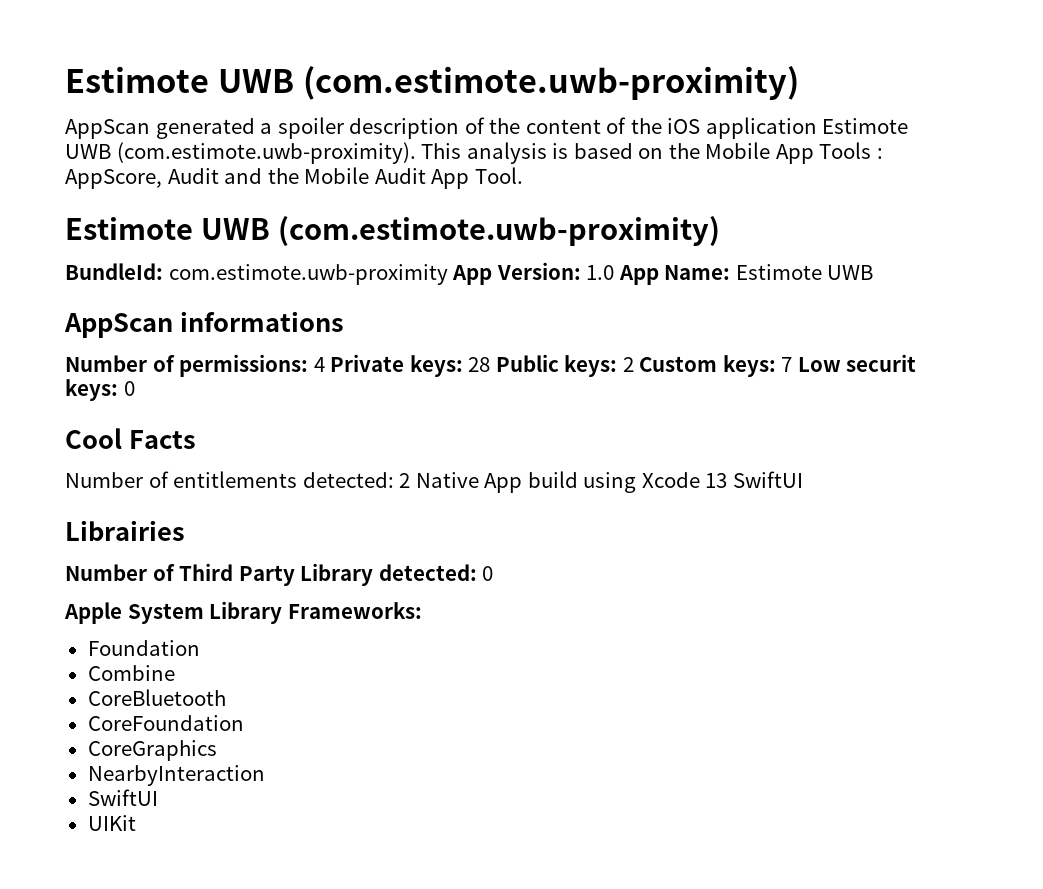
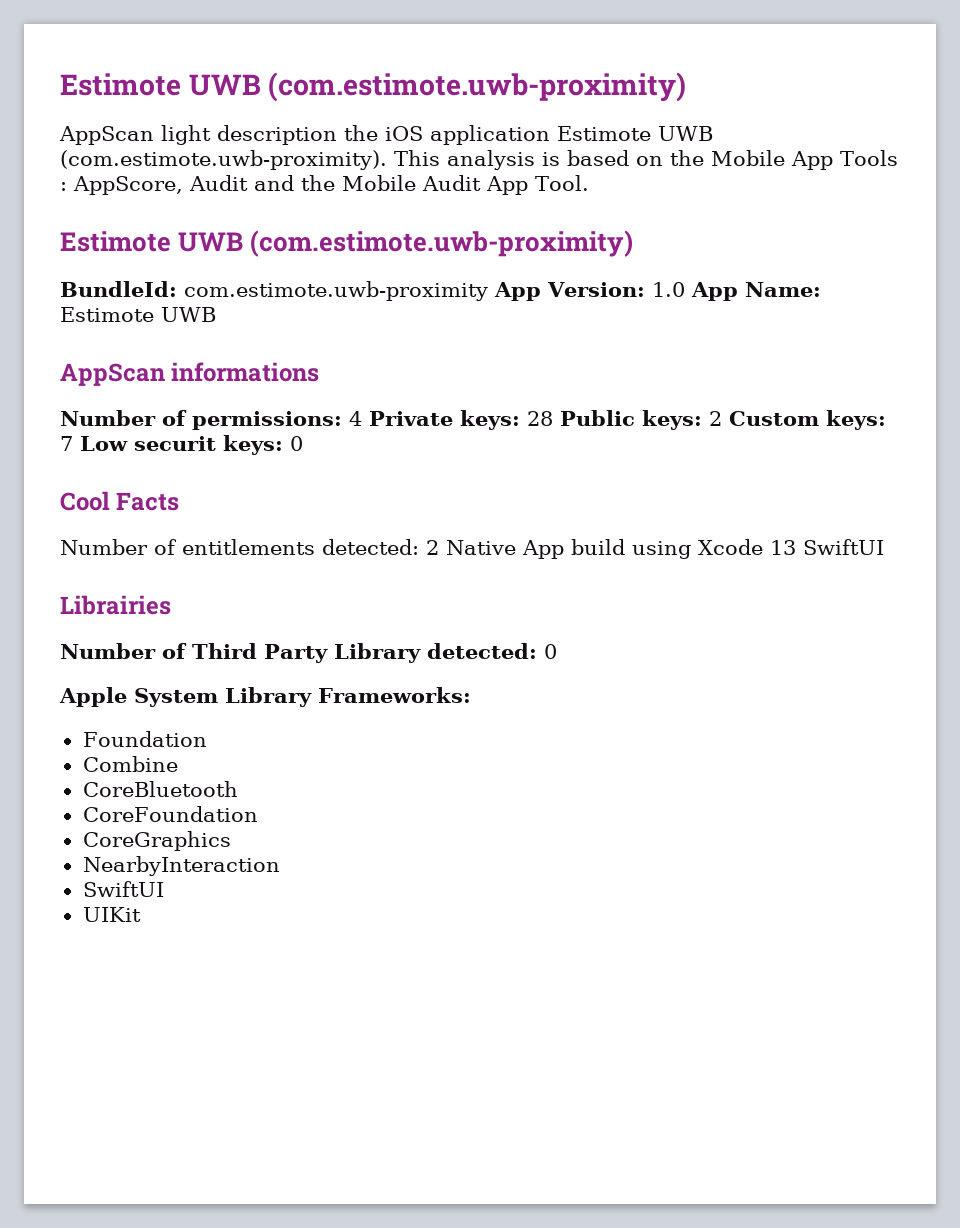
- AppScan generated a spoiler description of the content of the iOS application Estimote UWB (com.estimote.uwb-proximity). This analysis is based on the Mobile App Tools : AppScore, Audit and the Mobile Audit App Tool.
+ AppScan light description the iOS application Estimote UWB (com.estimote.uwb-proximity). This analysis is based on the Mobile App Tools : AppScore, Audit and the Mobile Audit App Tool.

